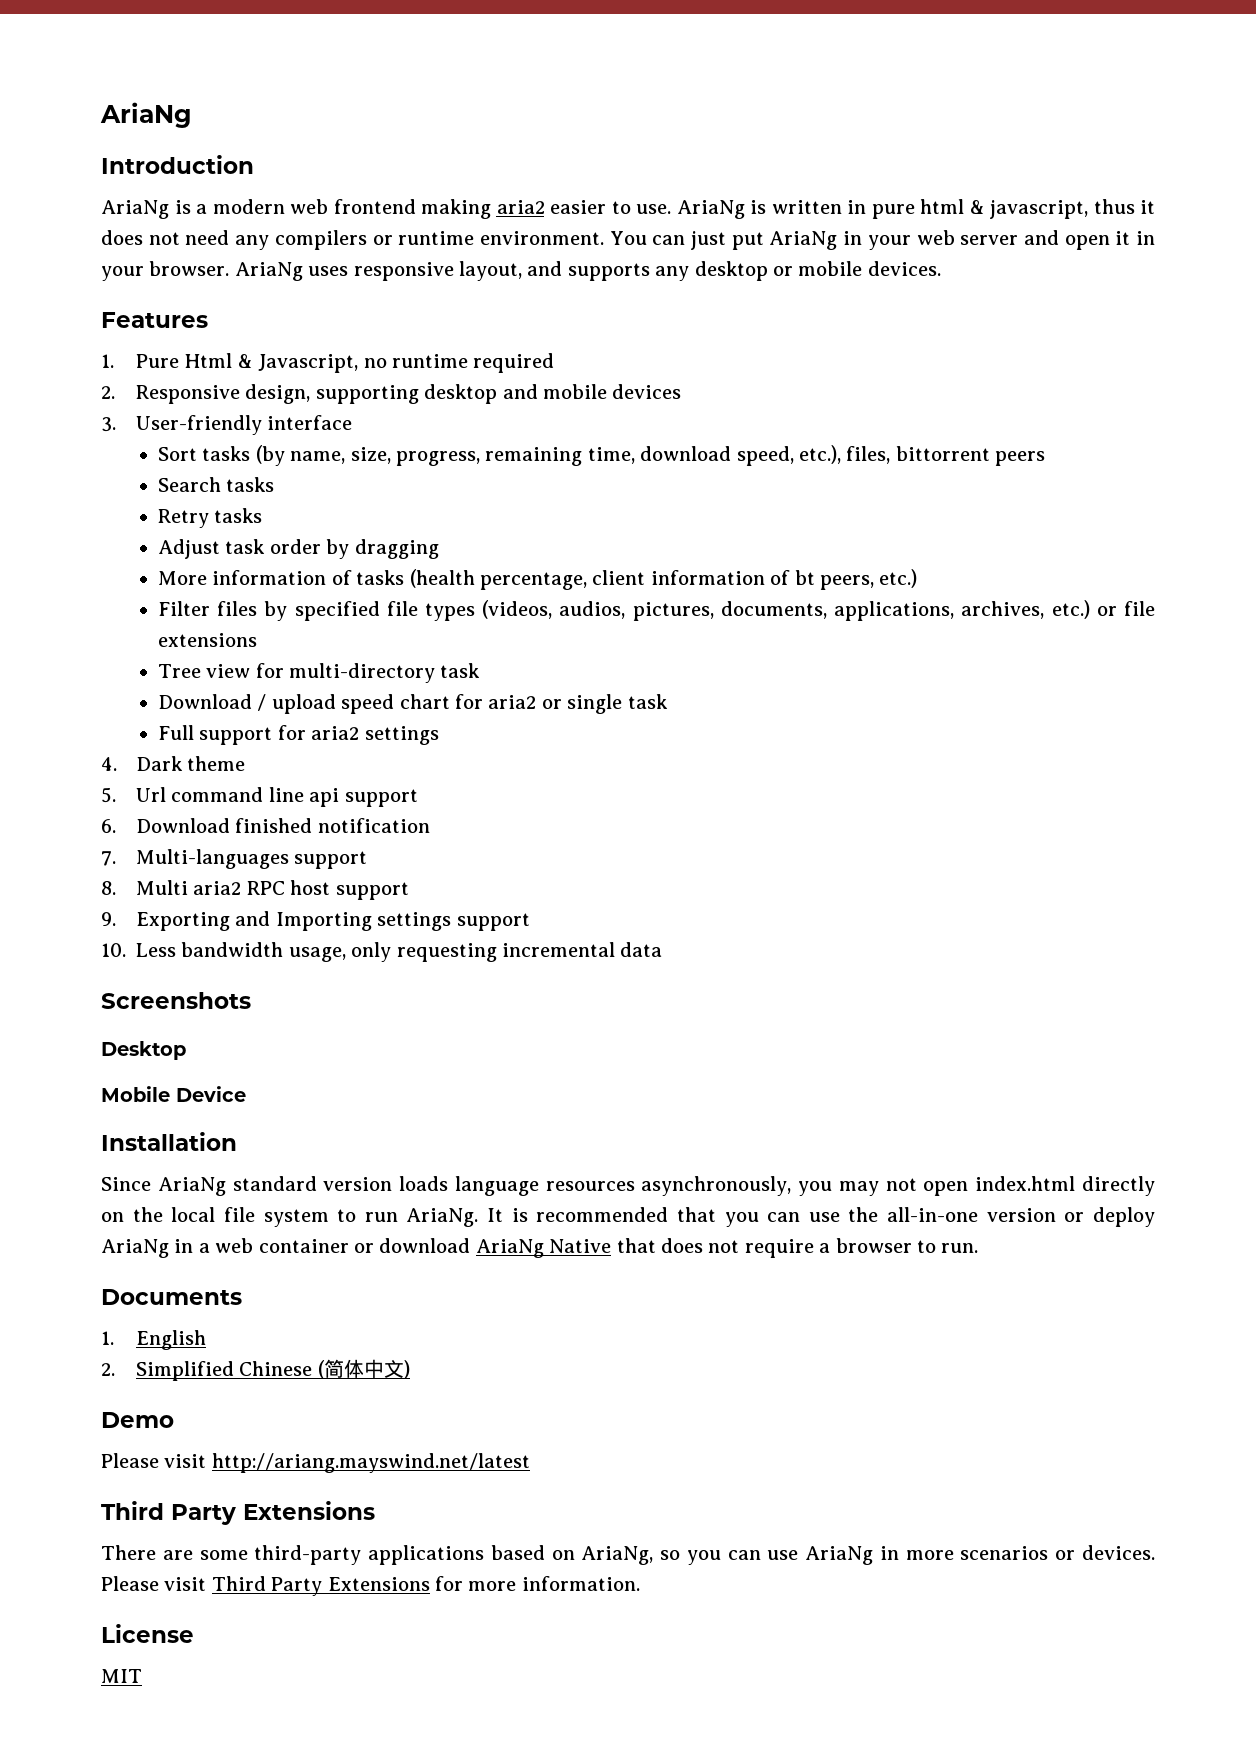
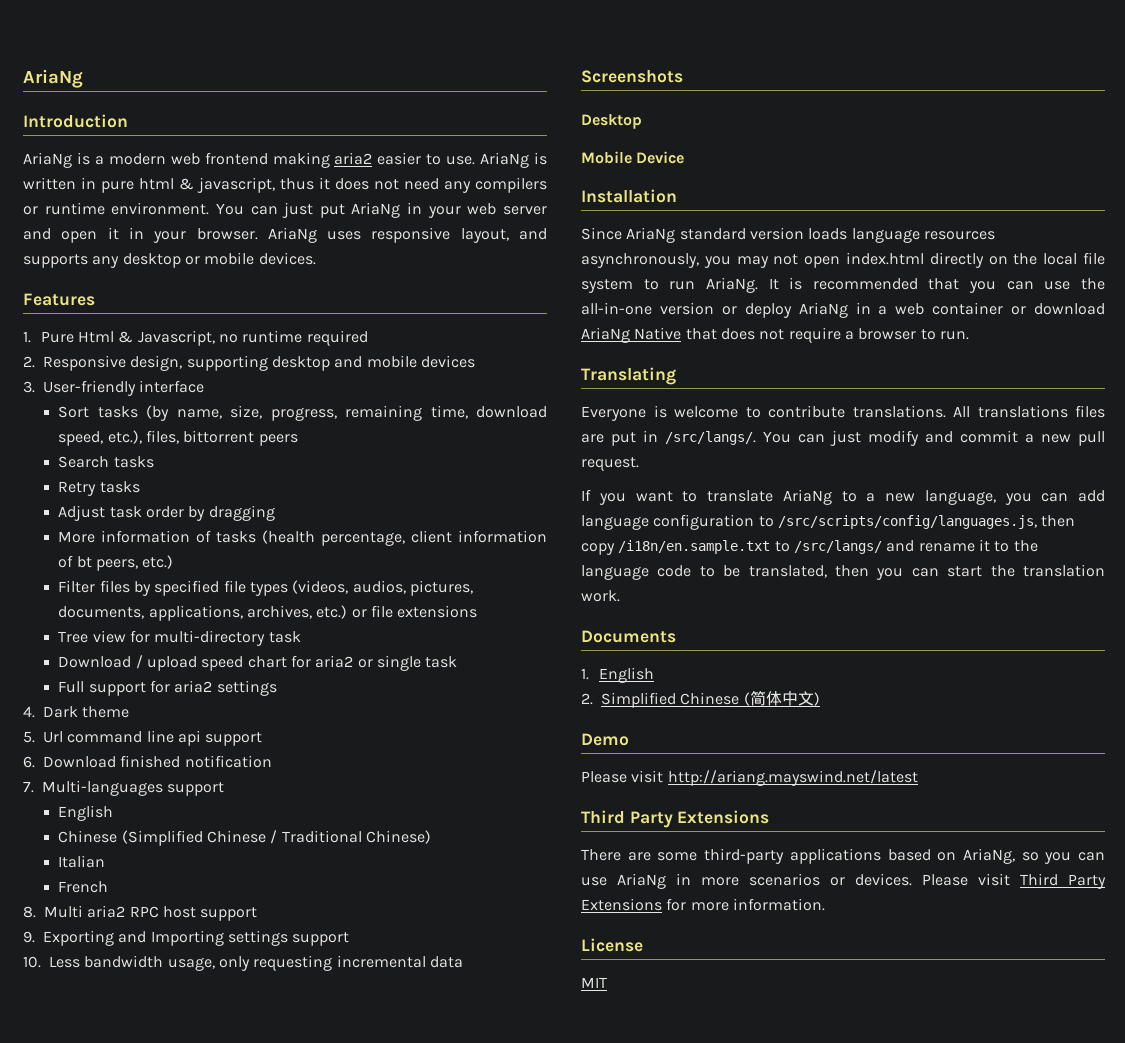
  7. Multi-languages support
+ English
+ Chinese (Simplified Chinese / Traditional Chinese)
+ Italian
+ French
+ Translating
+ Everyone is welcome to contribute translations. All translations files are put in /src/langs/. You can just modify and commit a new pull request.
+ If you want to translate AriaNg to a new language, you can add language configuration to /src/scripts/config/languages.js, then copy /i18n/en.sample.txt to /src/langs/ and rename it to the language code to be translated, then you can start the translation work.

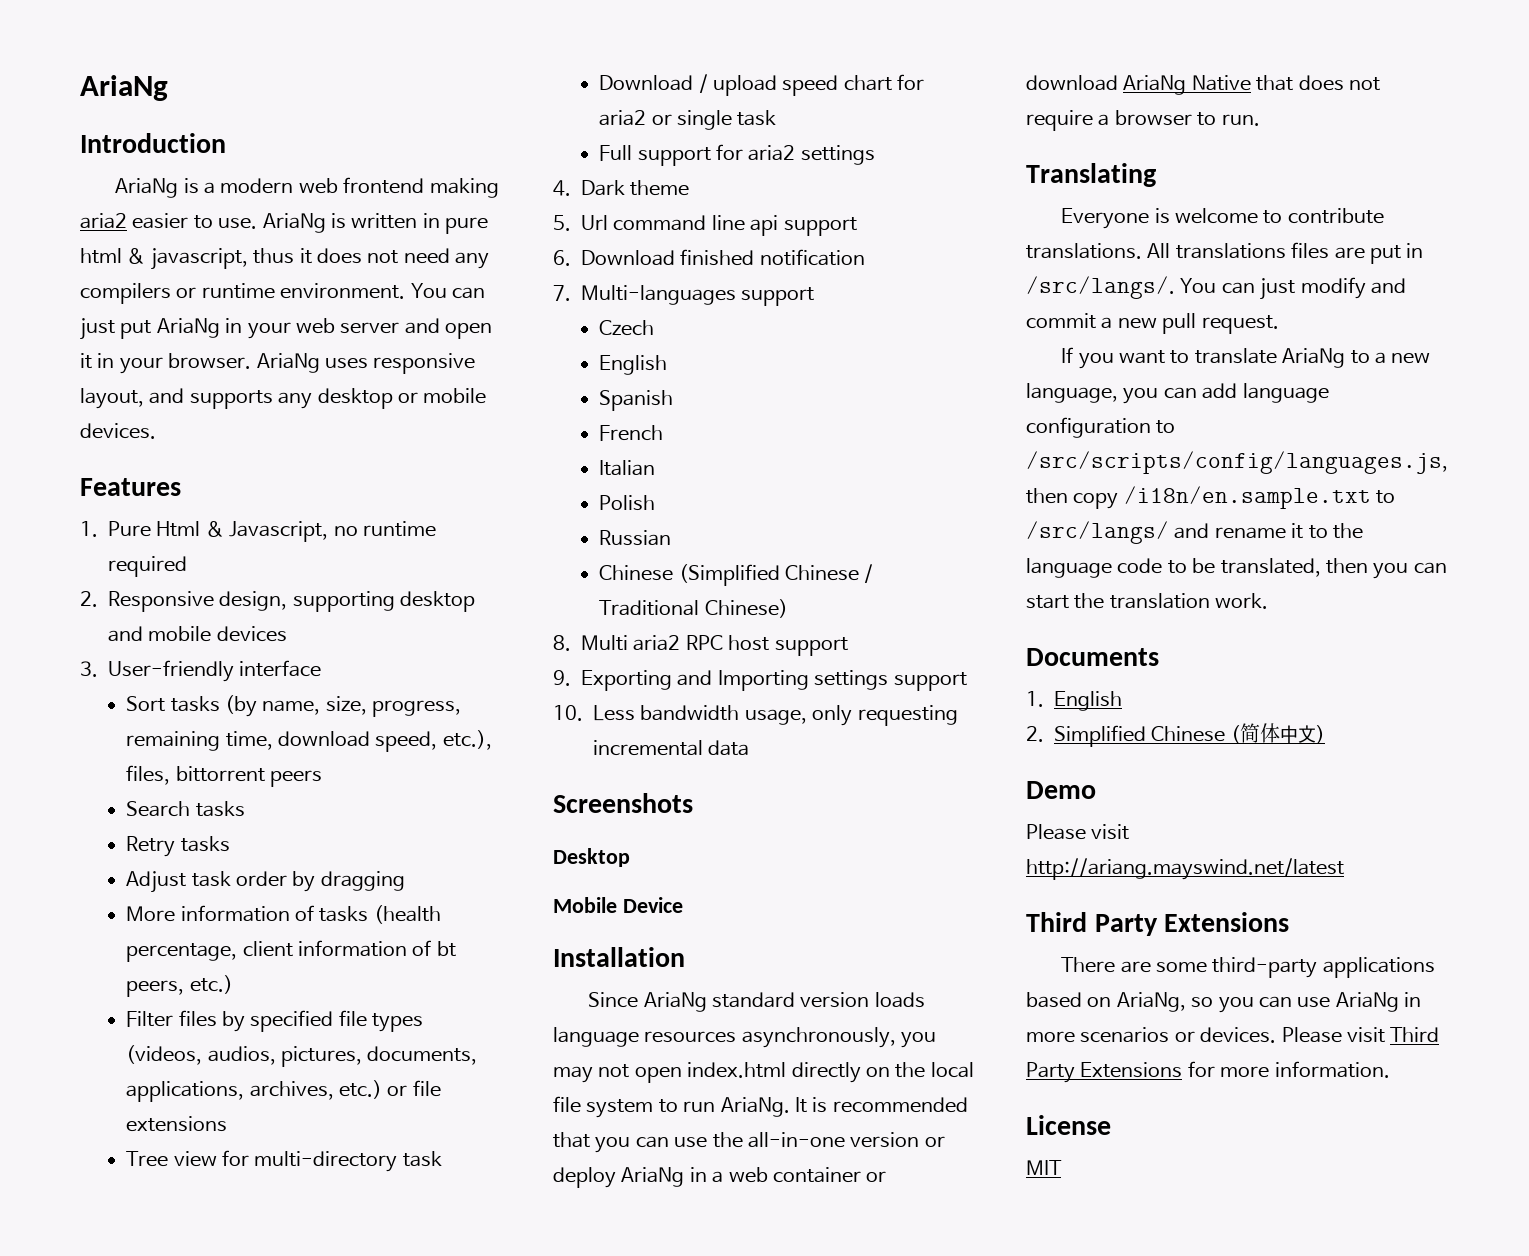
  7. Multi-languages support
+ Czech
  English
+ Spanish
+ French
+ Italian
+ Polish
+ Russian
- Italian
- French

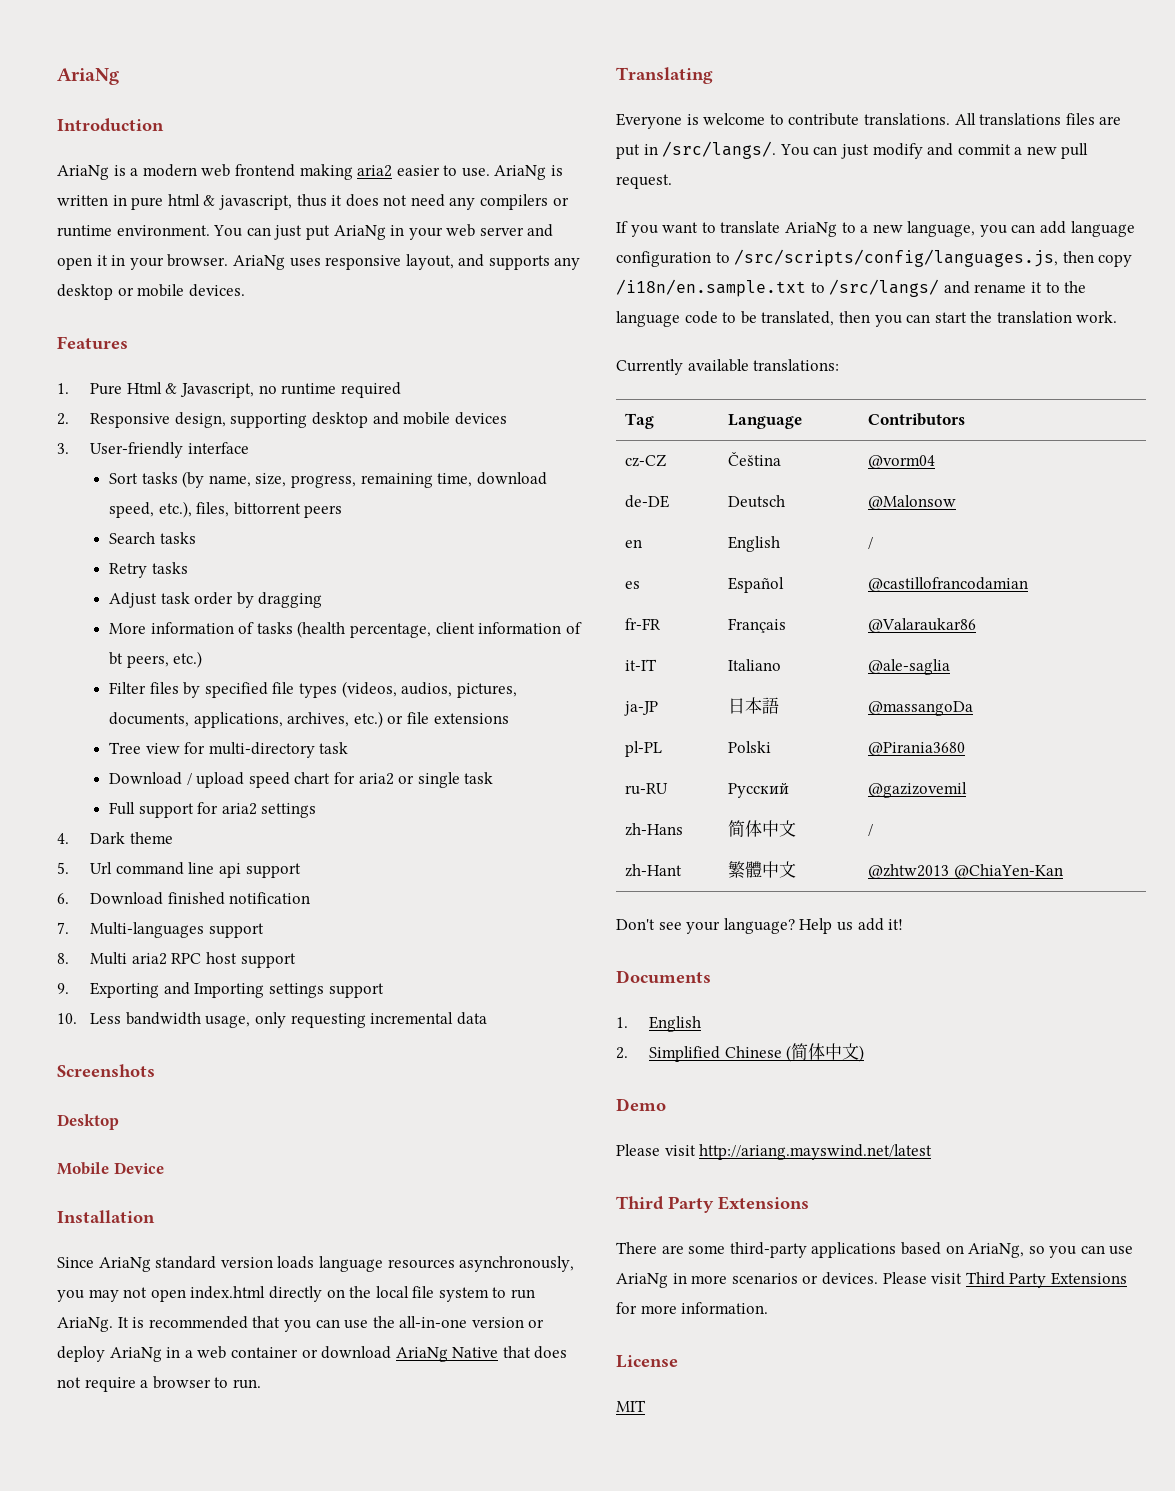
- Czech
- English
- Spanish
- French
- Italian
- Polish
- Russian
- Chinese (Simplified Chinese / Traditional Chinese)
+ Currently available translations:
+ Tag | Language | Contributors
+ cz-CZ | Čeština | @vorm04
+ de-DE | Deutsch | @Malonsow
+ en | English | /
+ es | Español | @castillofrancodamian
+ fr-FR | Français | @Valaraukar86
+ it-IT | Italiano | @ale-saglia
+ ja-JP | 日本語 | @massangoDa
+ pl-PL | Polski | @Pirania3680
+ ru-RU | Русский | @gazizovemil
+ zh-Hans | 简体中文 | /
+ zh-Hant | 繁體中文 | @zhtw2013 @ChiaYen-Kan
+ Don't see your language? Help us add it!

